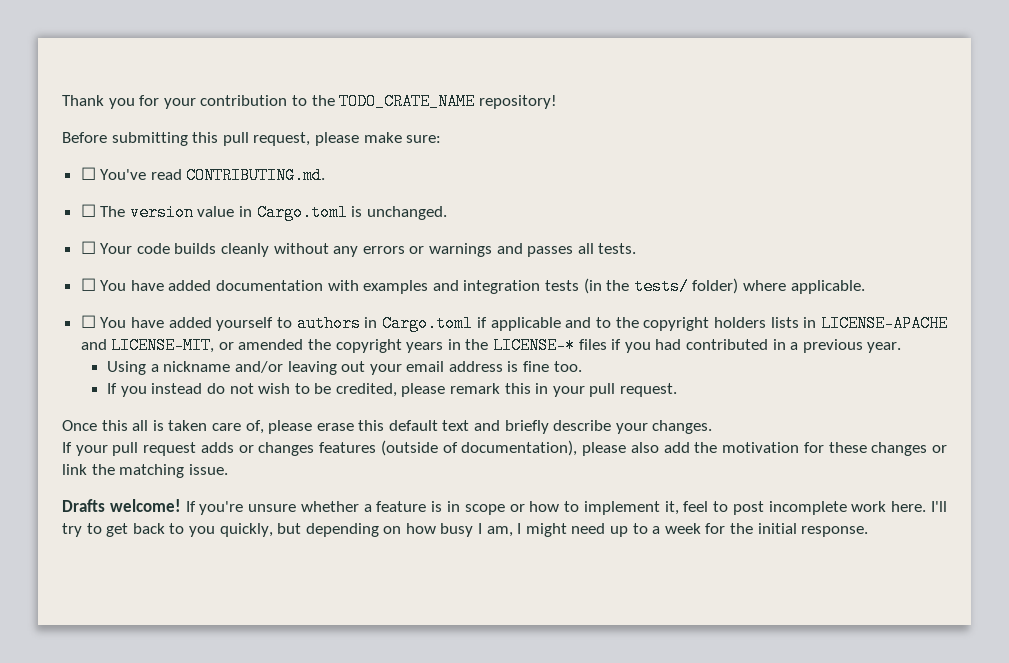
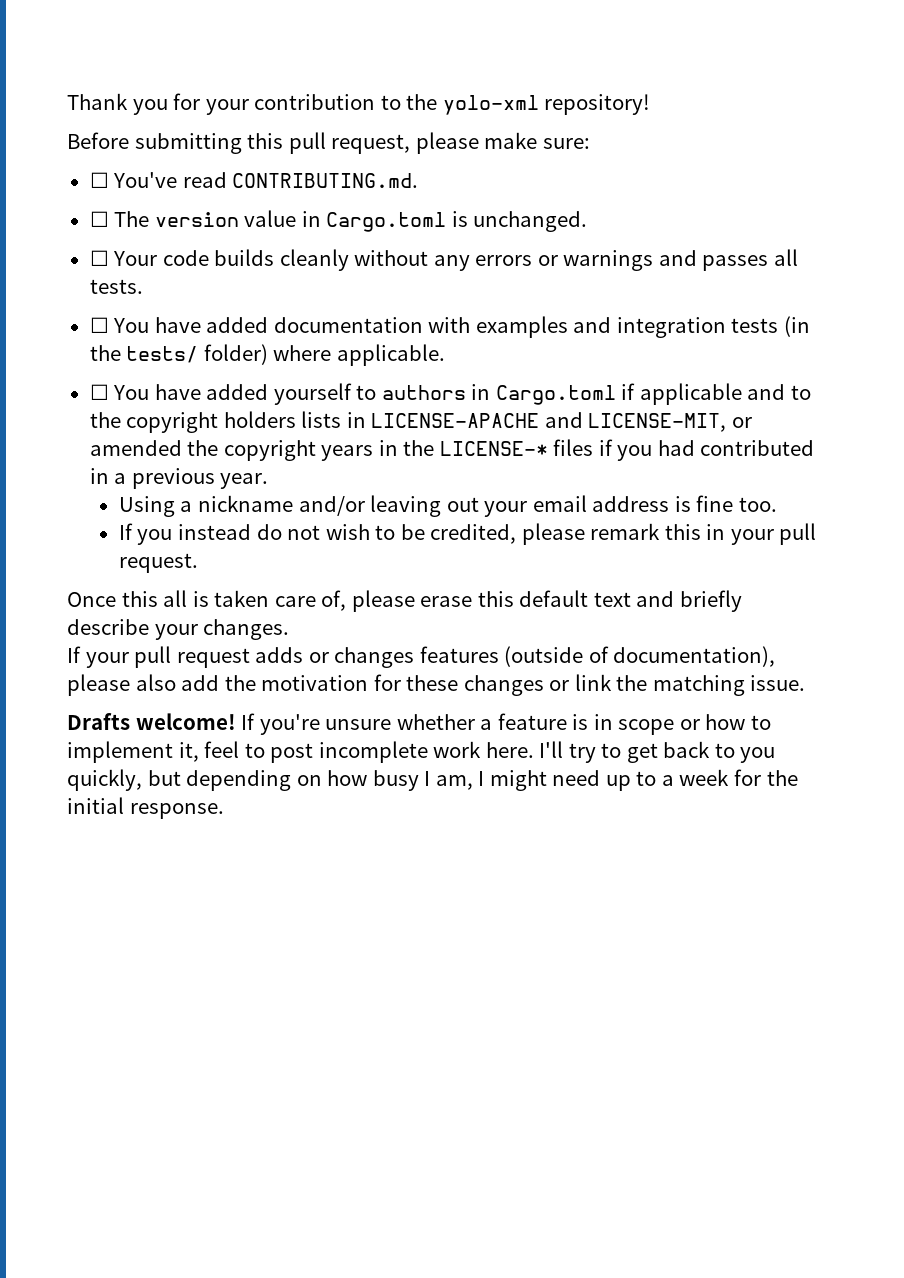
- Thank you for your contribution to the TODO_CRATE_NAME repository!
+ Thank you for your contribution to the yolo-xml repository!

